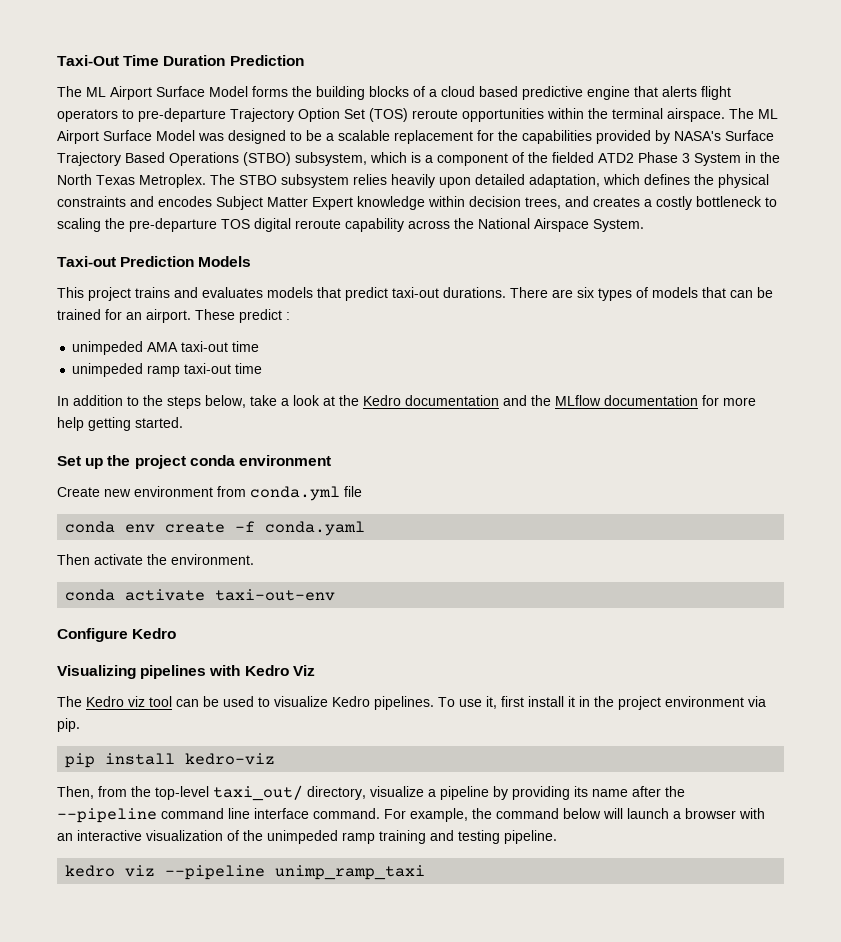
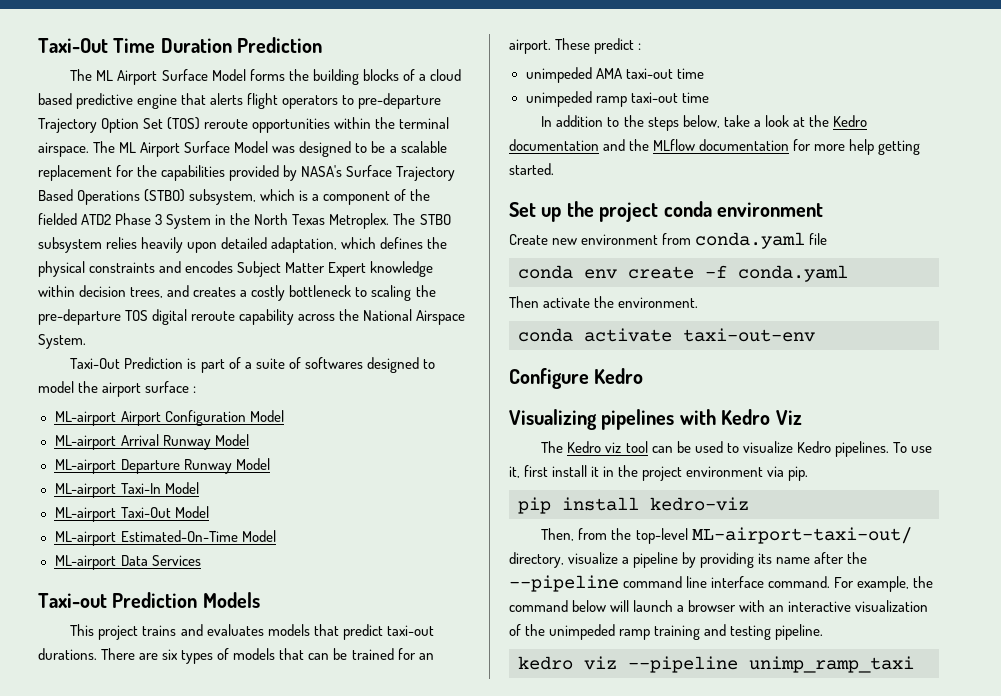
+ Taxi-Out Prediction is part of a suite of softwares designed to model the airport surface :
+ ML-airport Airport Configuration Model
+ ML-airport Arrival Runway Model
+ ML-airport Departure Runway Model
+ ML-airport Taxi-In Model
+ ML-airport Taxi-Out Model
+ ML-airport Estimated-On-Time Model
+ ML-airport Data Services
- Create new environment from conda.yml file
+ Create new environment from conda.yaml file
- Then, from the top-level taxi_out/ directory, visualize a pipeline by providing its name after the --pipeline command line interface command.
+ Then, from the top-level ML-airport-taxi-out/ directory, visualize a pipeline by providing its name after the --pipeline command line interface command.

